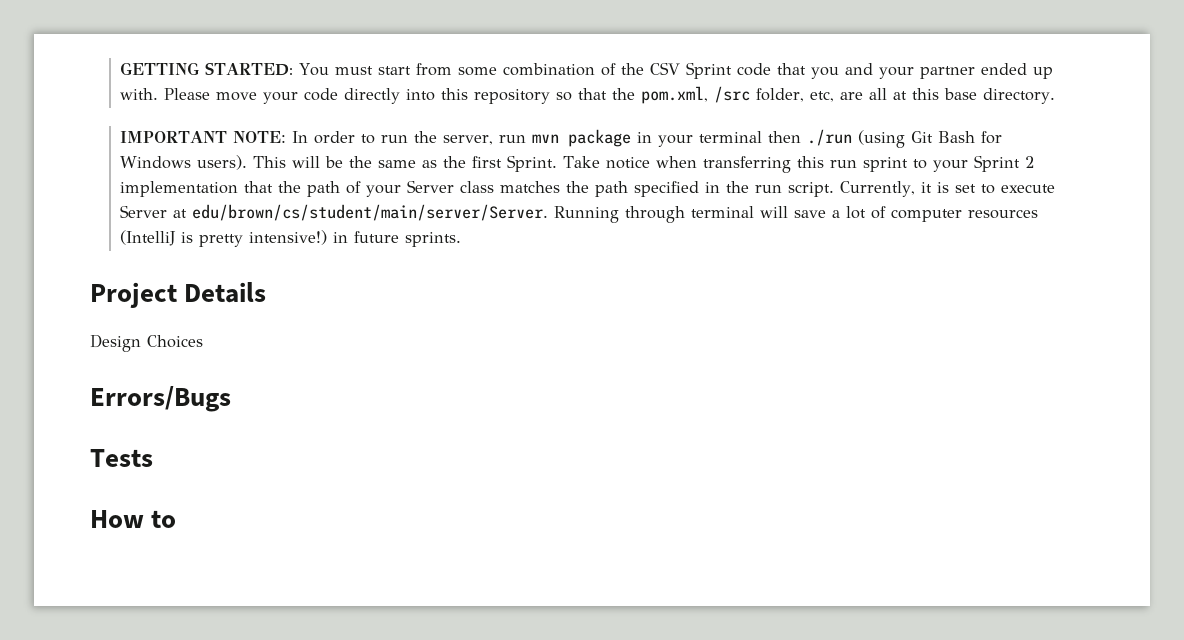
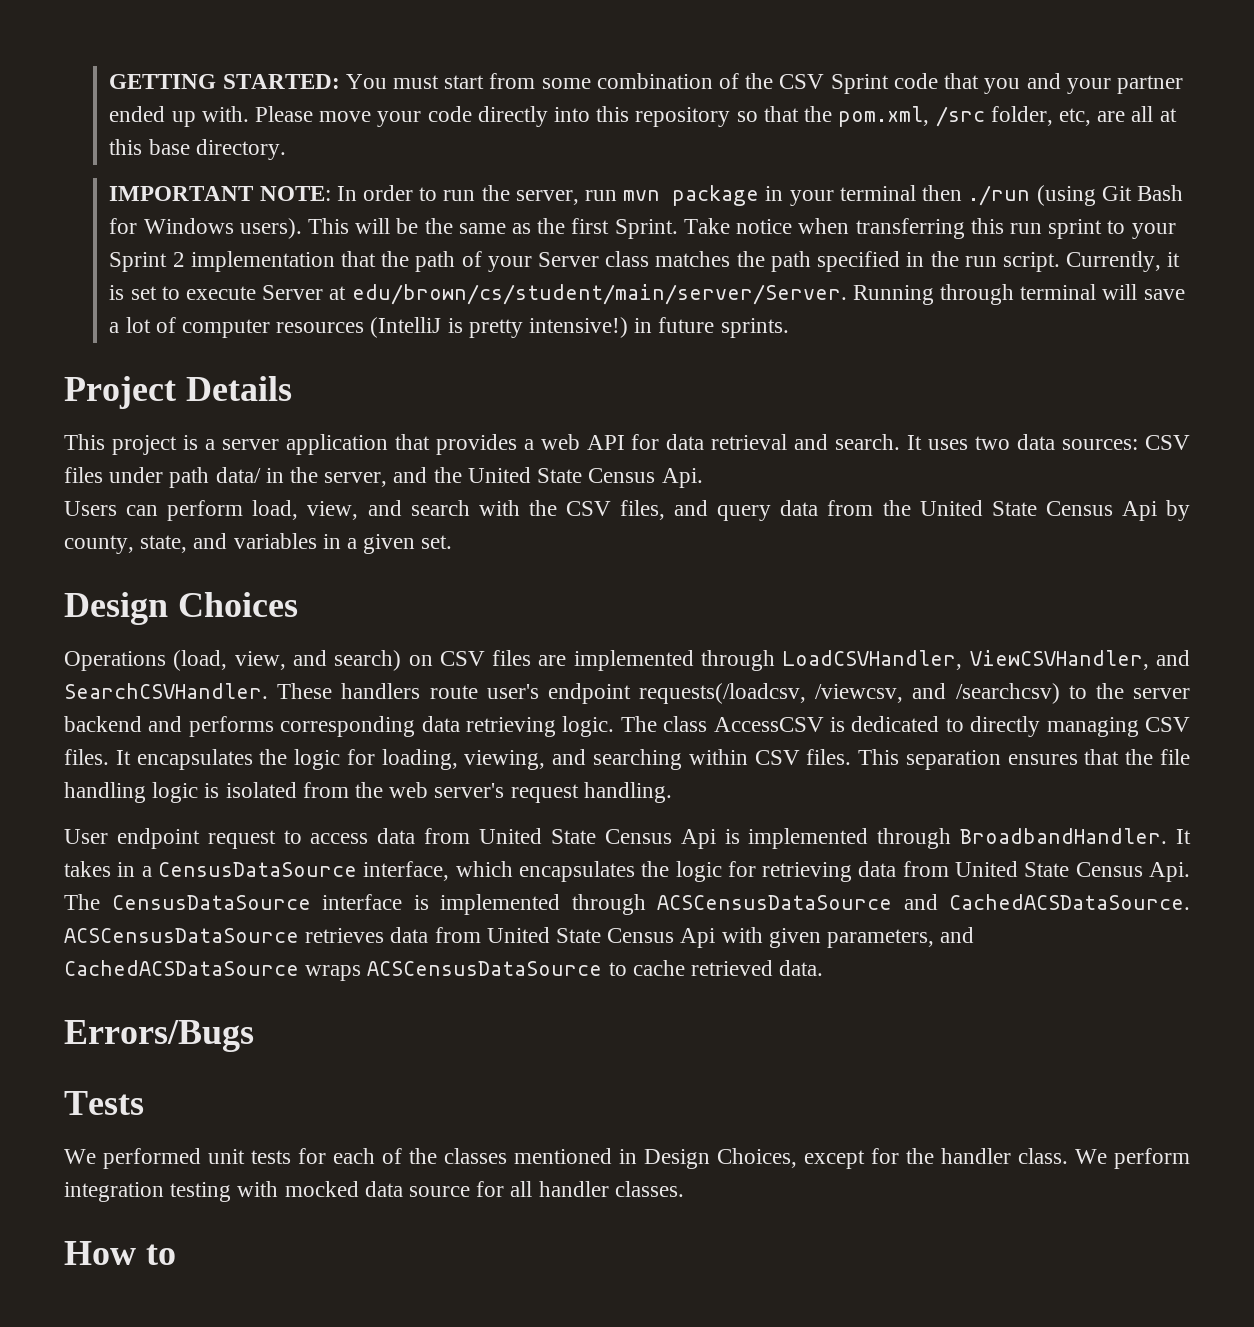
+ This project is a server application that provides a web API for data retrieval and search. It uses two data sources: CSV files under path data/ in the server, and the United State Census Api.
+ Users can perform load, view, and search with the CSV files, and query data from the United State Census Api by county, state, and variables in a given set.
  Design Choices
+ Operations (load, view, and search) on CSV files are implemented through LoadCSVHandler, ViewCSVHandler, and SearchCSVHandler. These handlers route user's endpoint requests(/loadcsv, /viewcsv, and /searchcsv) to the server backend and performs corresponding data retrieving logic. The class AccessCSV is dedicated to directly managing CSV files. It encapsulates the logic for loading, viewing, and searching within CSV files. This separation ensures that the file handling logic is isolated from the web server's request handling.
+ User endpoint request to access data from United State Census Api is implemented through BroadbandHandler. It takes in a CensusDataSource interface, which encapsulates the logic for retrieving data from United State Census Api. The CensusDataSource interface is implemented through ACSCensusDataSource and CachedACSDataSource. ACSCensusDataSource retrieves data from United State Census Api with given parameters, and CachedACSDataSource wraps ACSCensusDataSource to cache retrieved data.
  Errors/Bugs
  Tests
+ We performed unit tests for each of the classes mentioned in Design Choices, except for the handler class. We perform integration testing with mocked data source for all handler classes.

